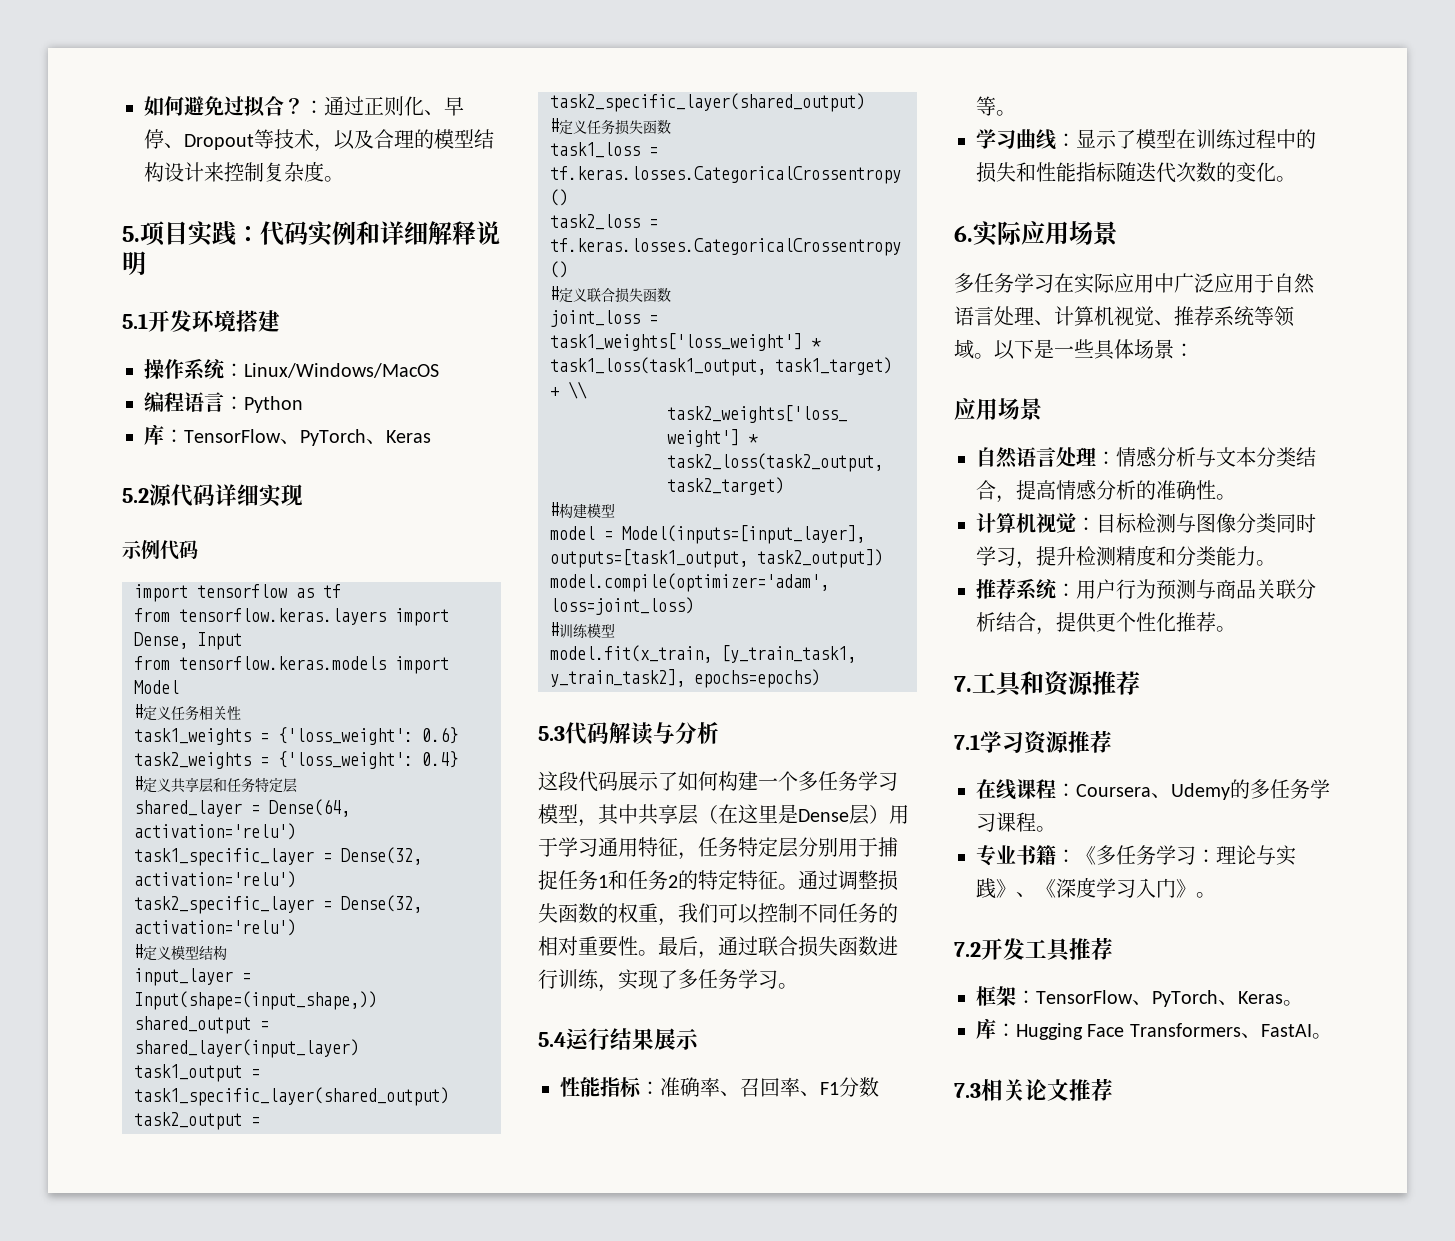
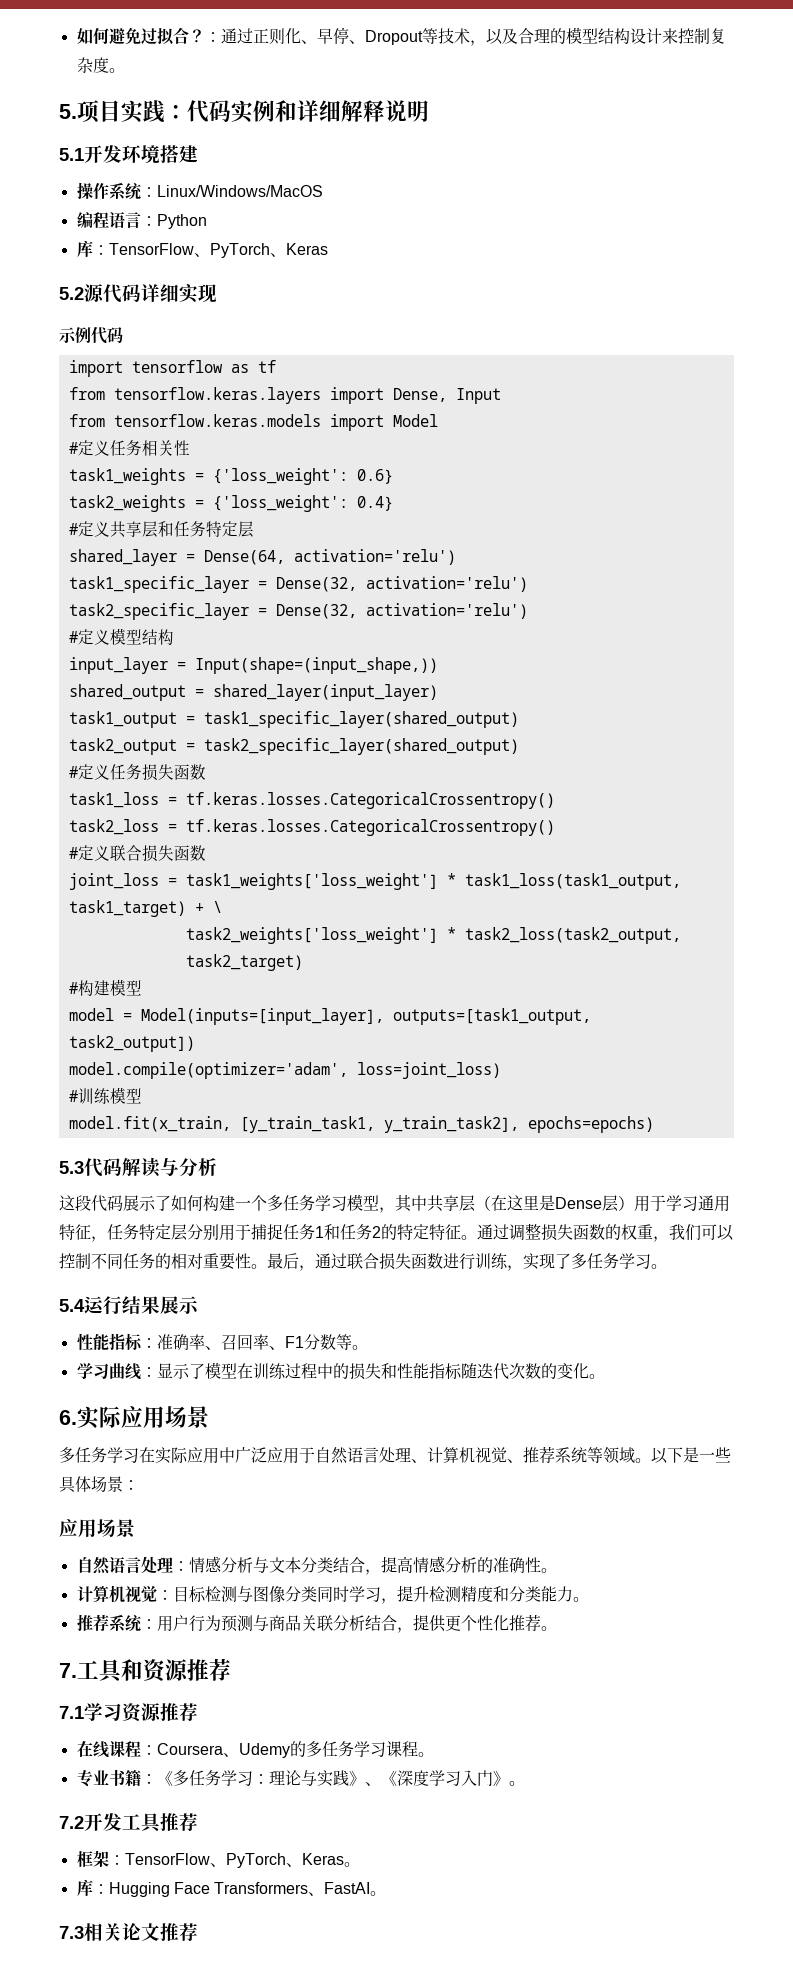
- joint_loss = task1_weights['loss_weight'] * task1_loss(task1_output, task1_target) + \\
+ joint_loss = task1_weights['loss_weight'] * task1_loss(task1_output, task1_target) + \

